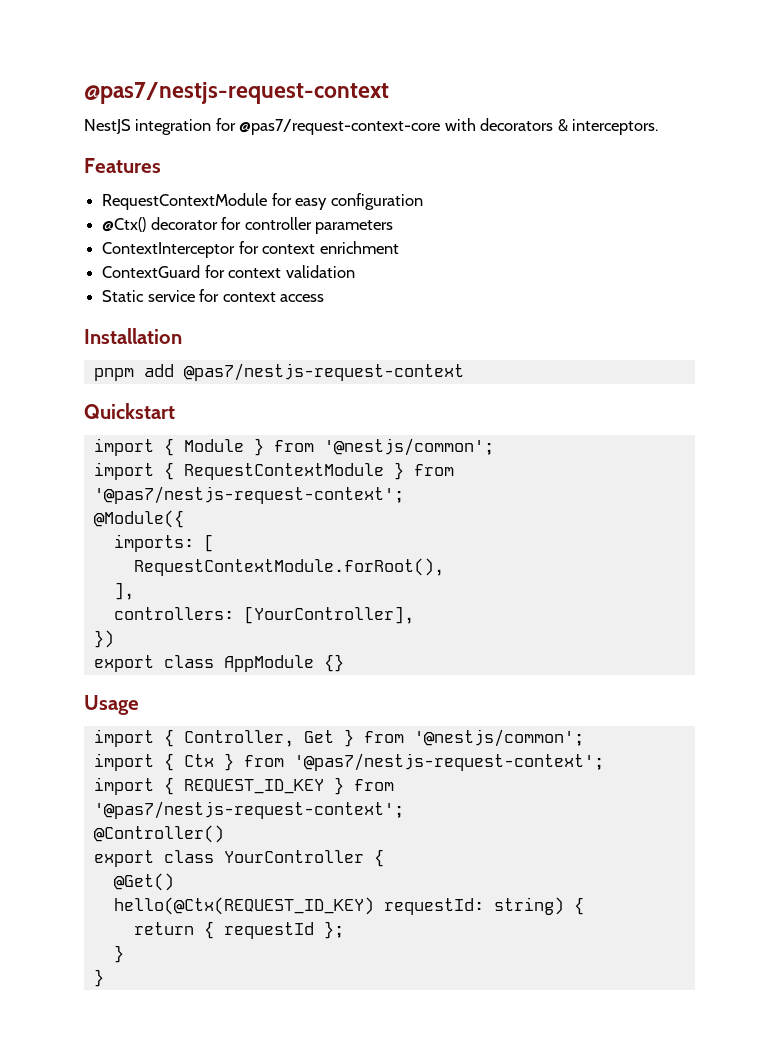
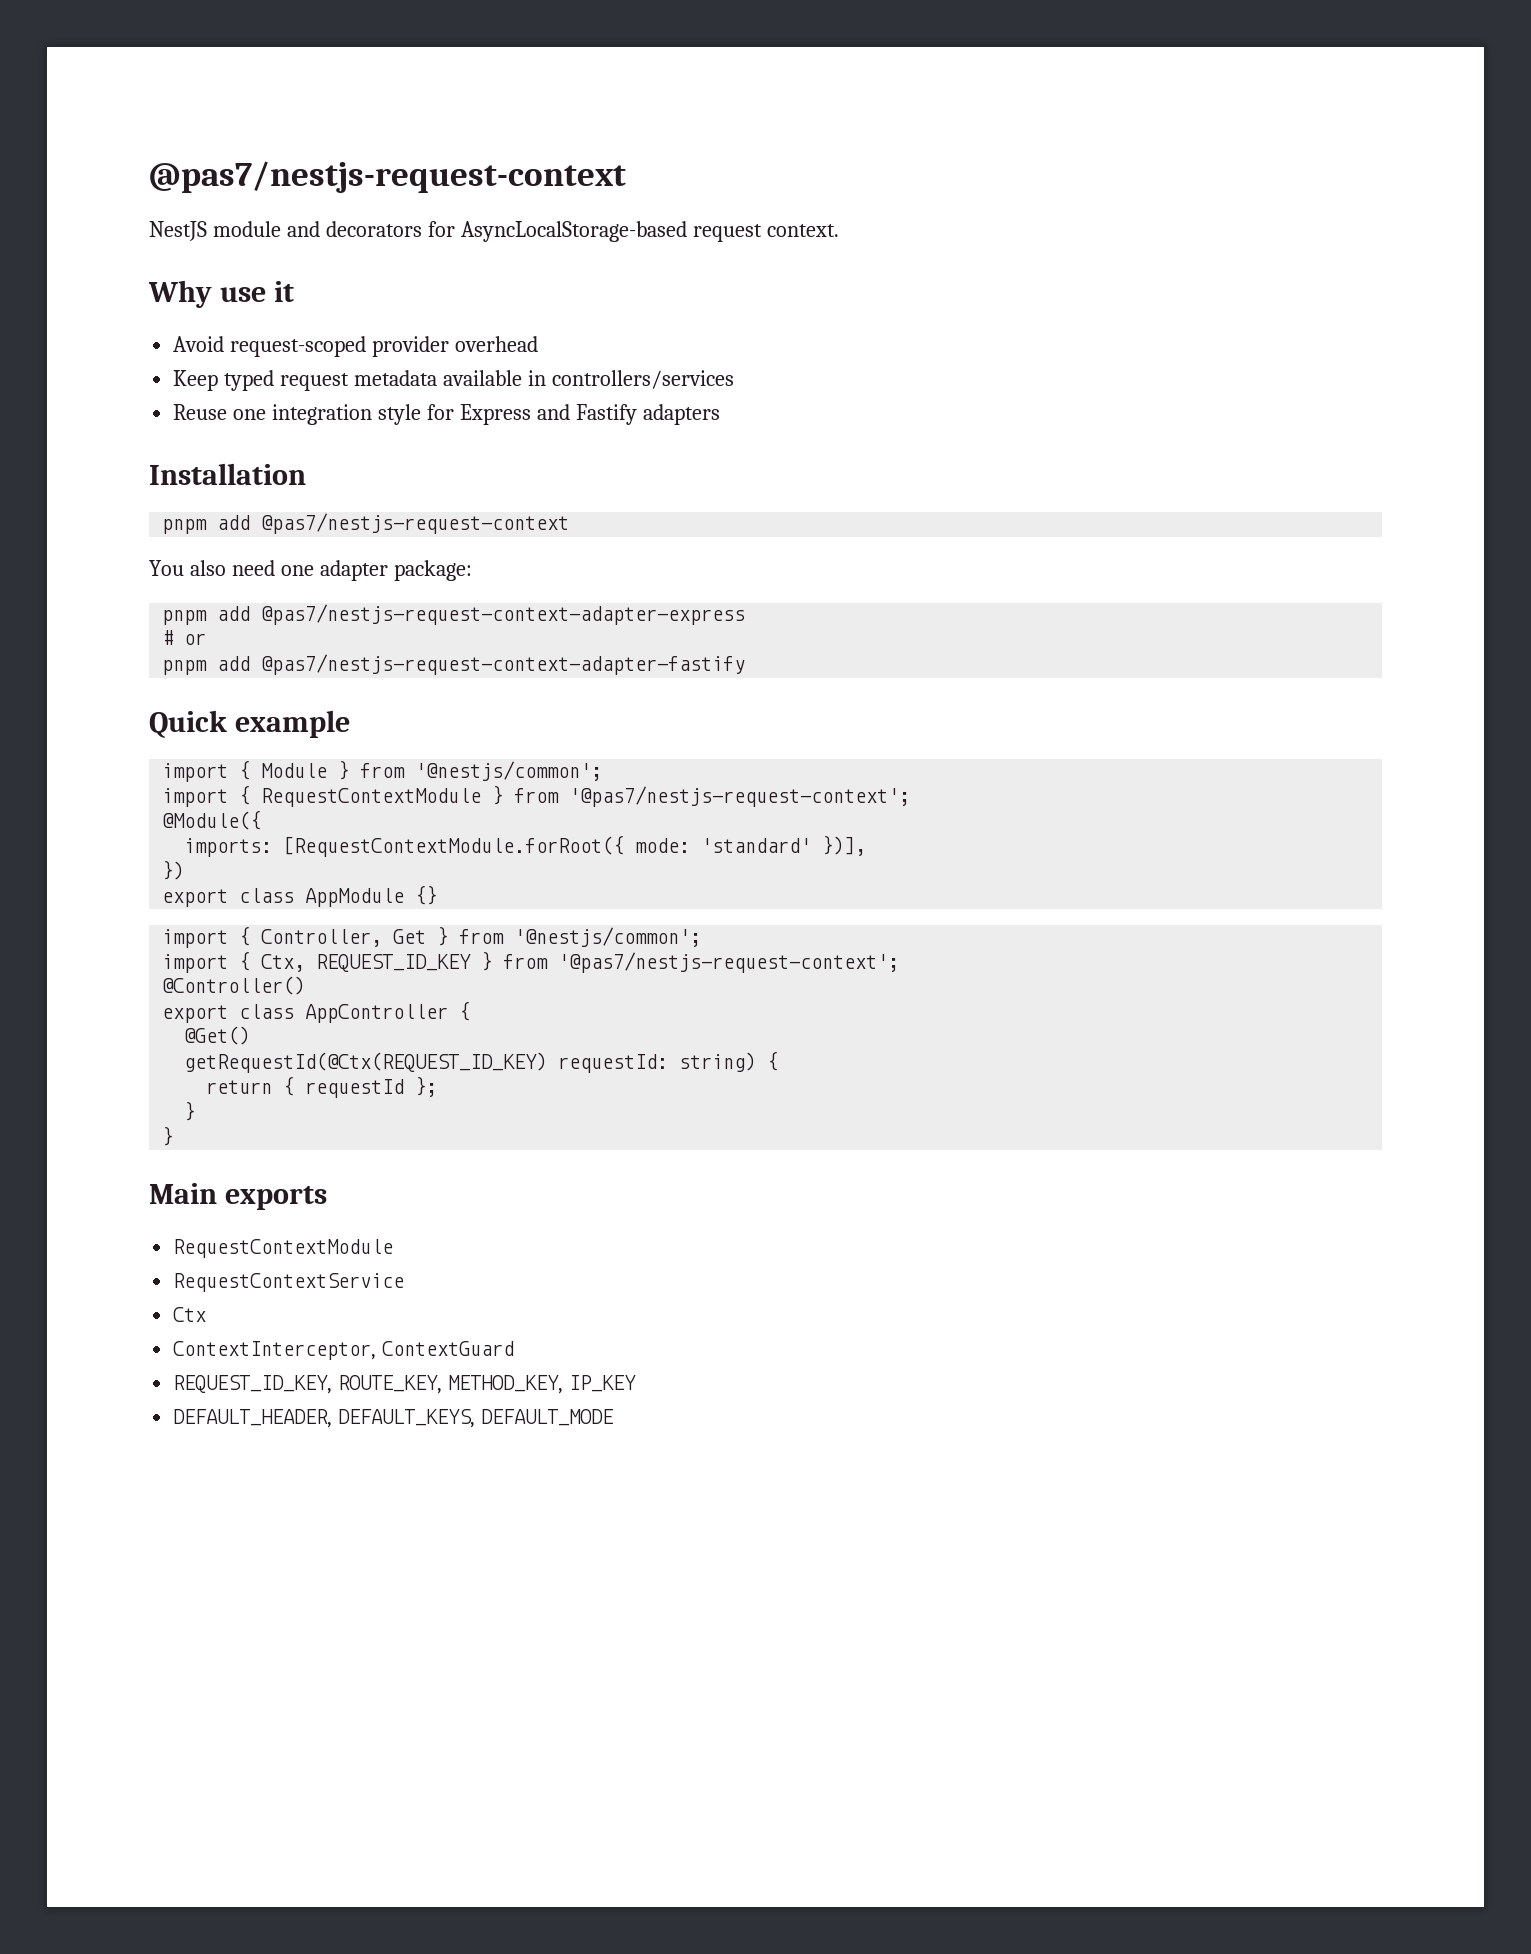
- NestJS integration for @pas7/request-context-core with decorators & interceptors.
- Features
- RequestContextModule for easy configuration
- @Ctx() decorator for controller parameters
- ContextInterceptor for context enrichment
- ContextGuard for context validation
- Static service for context access
+ NestJS module and decorators for AsyncLocalStorage-based request context.
+ Why use it
+ Avoid request-scoped provider overhead
+ Keep typed request metadata available in controllers/services
+ Reuse one integration style for Express and Fastify adapters
  Installation
  pnpm add @pas7/nestjs-request-context
- Quickstart
+ You also need one adapter package:
+ pnpm add @pas7/nestjs-request-context-adapter-express
+ # or
+ pnpm add @pas7/nestjs-request-context-adapter-fastify
+ Quick example
- imports: [
- RequestContextModule.forRoot(),
- ],
- controllers: [YourController],
+ imports: [RequestContextModule.forRoot({ mode: 'standard' })],
- Usage
- import { Ctx } from '@pas7/nestjs-request-context';
- import { REQUEST_ID_KEY } from '@pas7/nestjs-request-context';
+ import { Ctx, REQUEST_ID_KEY } from '@pas7/nestjs-request-context';
- export class YourController {
+ export class AppController {
- hello(@Ctx(REQUEST_ID_KEY) requestId: string) {
+ getRequestId(@Ctx(REQUEST_ID_KEY) requestId: string) {
+ Main exports
+ RequestContextModule
+ RequestContextService
+ Ctx
+ ContextInterceptor, ContextGuard
+ REQUEST_ID_KEY, ROUTE_KEY, METHOD_KEY, IP_KEY
+ DEFAULT_HEADER, DEFAULT_KEYS, DEFAULT_MODE

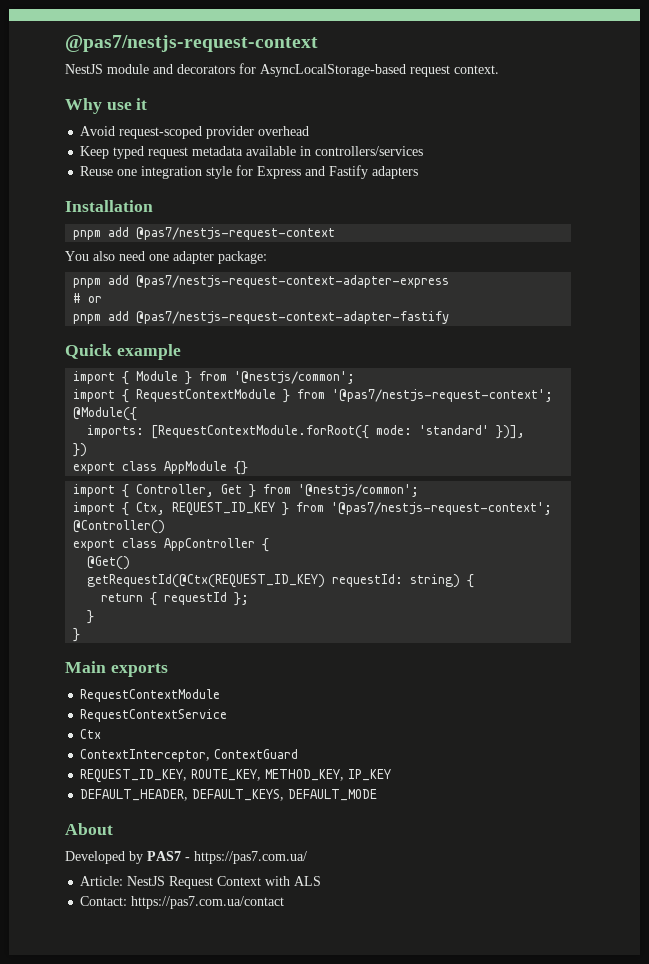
+ About
+ Developed by PAS7 - https://pas7.com.ua/
+ Article: NestJS Request Context with ALS
+ Contact: https://pas7.com.ua/contact

